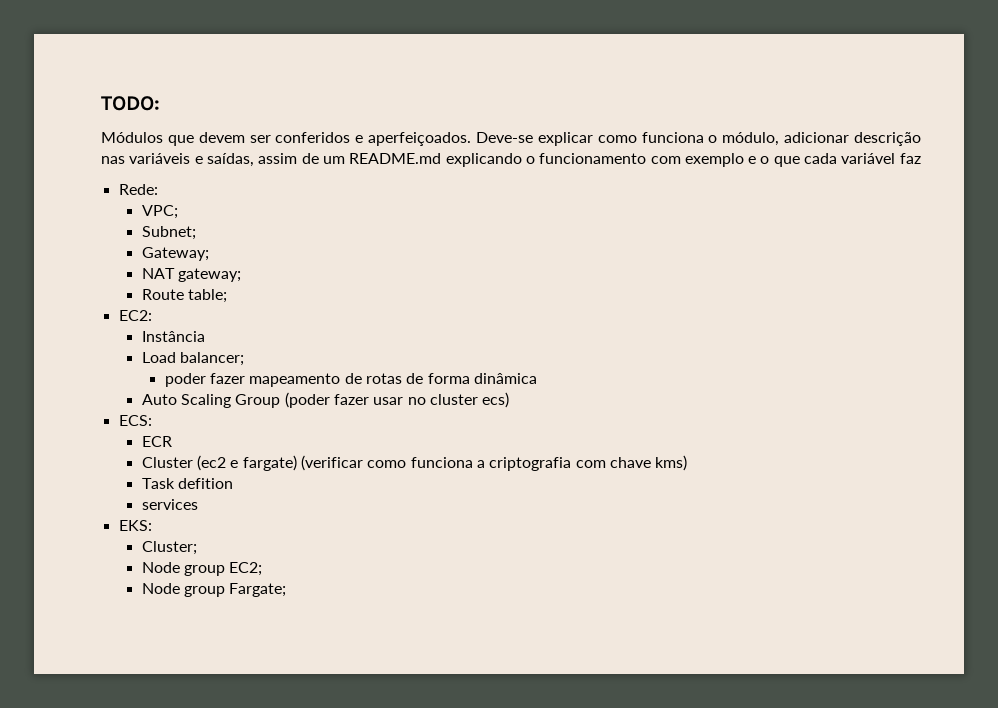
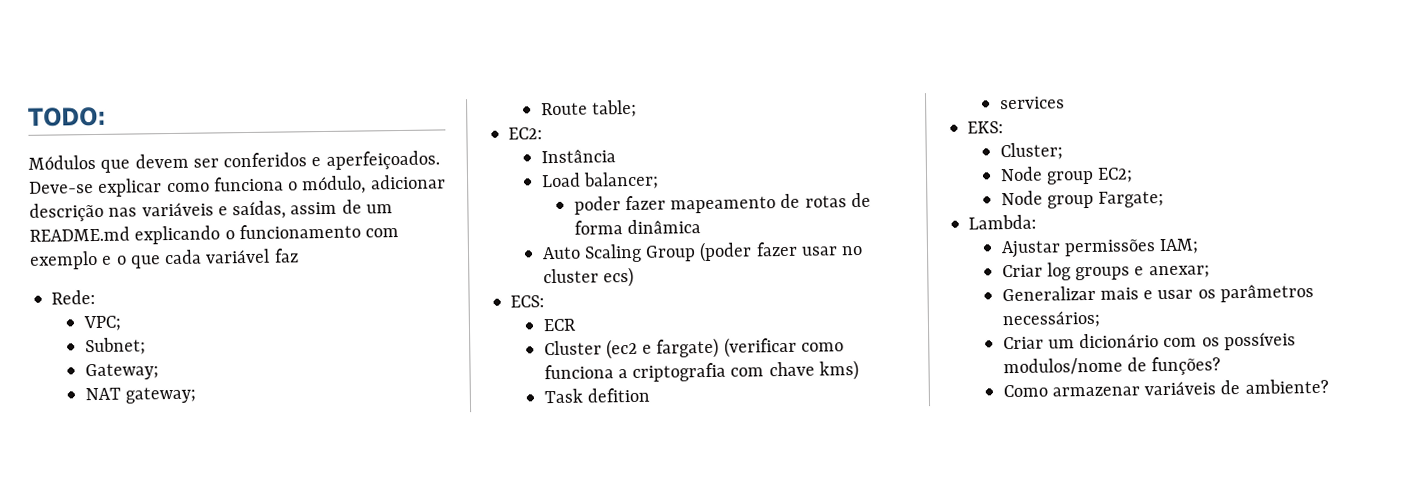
+ Lambda:
+ Ajustar permissões IAM;
+ Criar log groups e anexar;
+ Generalizar mais e usar os parâmetros necessários;
+ Criar um dicionário com os possíveis modulos/nome de funções?
+ Como armazenar variáveis de ambiente?

